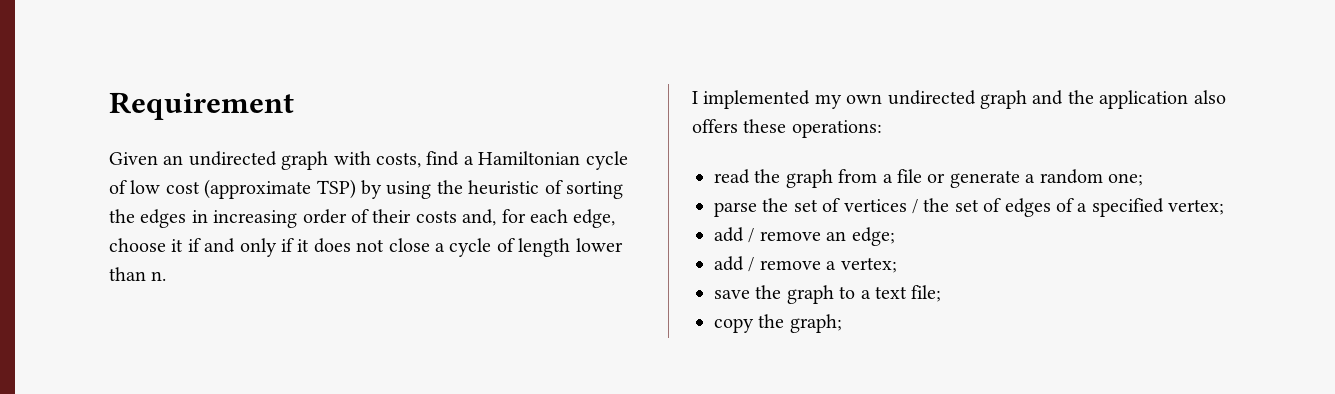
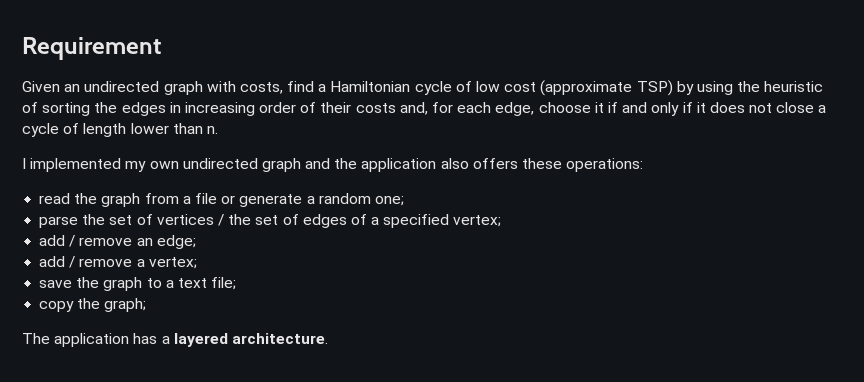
+ The application has a layered architecture.

